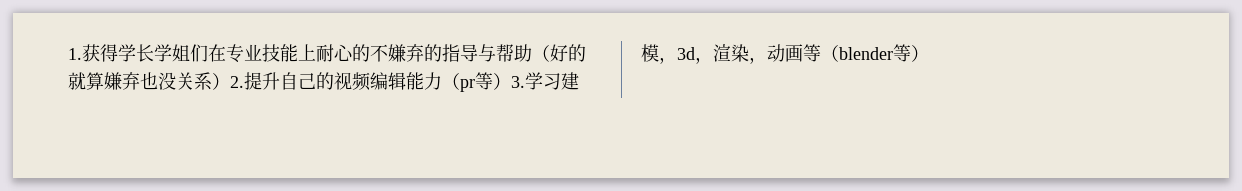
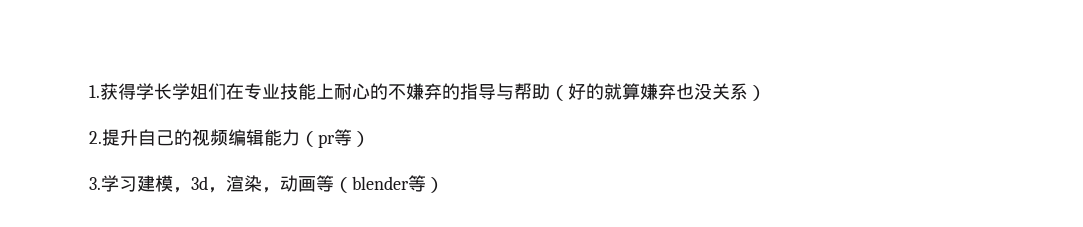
- 1.获得学长学姐们在专业技能上耐心的不嫌弃的指导与帮助（好的就算嫌弃也没关系）2.提升自己的视频编辑能力（pr等）3.学习建模，3d，渲染，动画等（blender等）
+ 1.获得学长学姐们在专业技能上耐心的不嫌弃的指导与帮助（好的就算嫌弃也没关系）
+ 2.提升自己的视频编辑能力（pr等）
+ 3.学习建模，3d，渲染，动画等（blender等）

